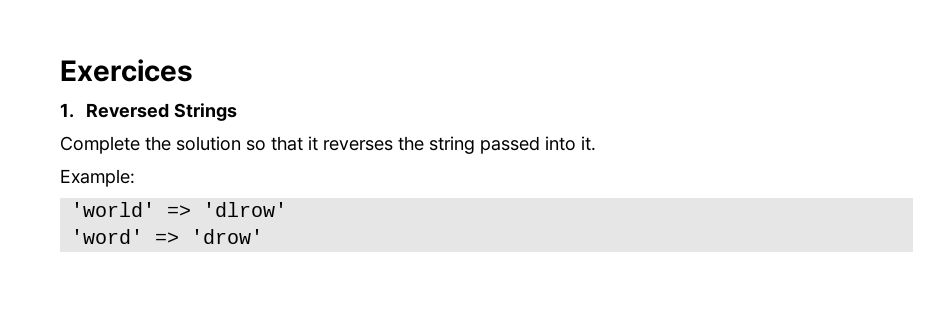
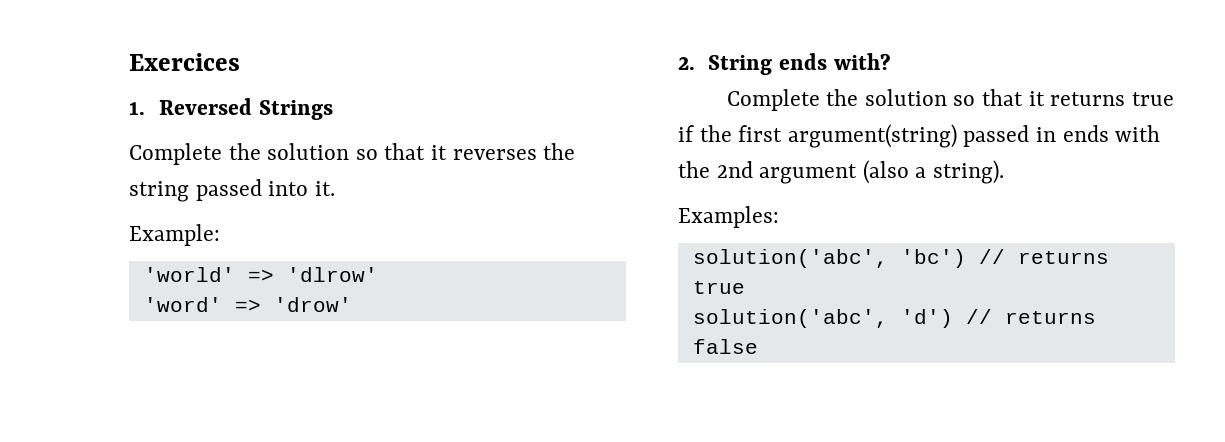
+ 2. String ends with?
+ Complete the solution so that it returns true if the first argument(string) passed in ends with the 2nd argument (also a string).
+ Examples:
+ solution('abc', 'bc') // returns true
+ solution('abc', 'd') // returns false

